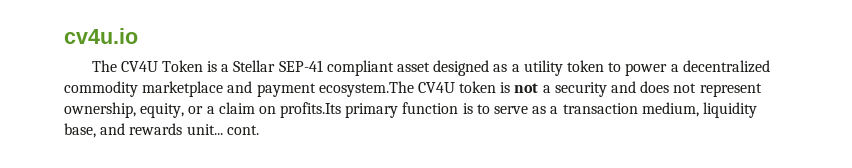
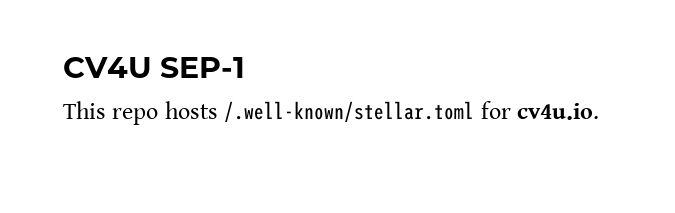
- cv4u.io
- The CV4U Token is a Stellar SEP-41 compliant asset designed as a utility token to power a decentralized commodity marketplace and payment ecosystem.The CV4U token is not a security and does not represent ownership, equity, or a claim on profits.Its primary function is to serve as a transaction medium, liquidity base, and rewards unit... cont.
+ CV4U SEP-1
+ This repo hosts /.well-known/stellar.toml for cv4u.io.

